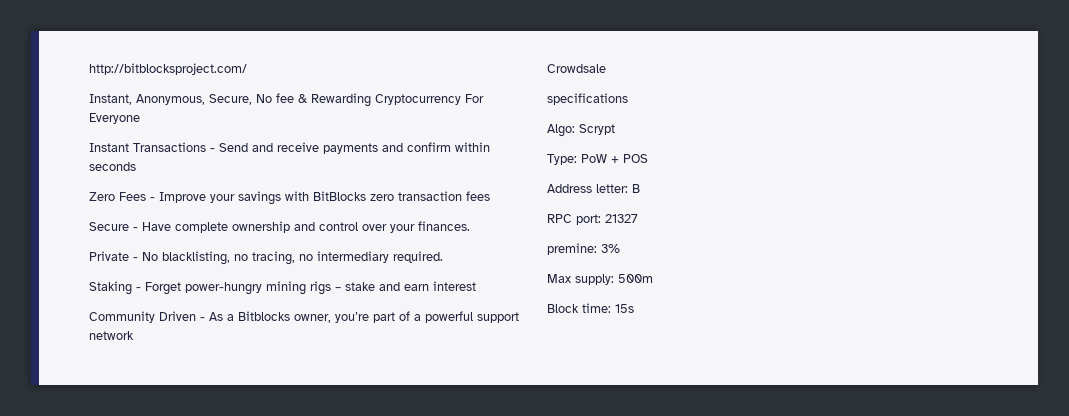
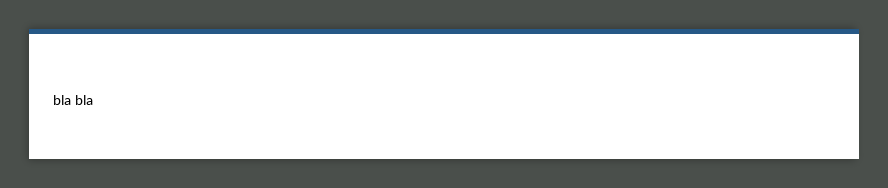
- http://bitblocksproject.com/
- Instant, Anonymous, Secure, No fee & Rewarding Cryptocurrency For Everyone
- Instant Transactions - Send and receive payments and confirm within seconds
- Zero Fees - Improve your savings with BitBlocks zero transaction fees
- Secure - Have complete ownership and control over your finances.
- Private - No blacklisting, no tracing, no intermediary required.
- Staking - Forget power-hungry mining rigs – stake and earn interest
- Community Driven - As a Bitblocks owner, you’re part of a powerful support network
- Crowdsale
- specifications
- Algo: Scrypt
- Type: PoW + POS
- Address letter: B
- RPC port: 21327
- premine: 3%
- Max supply: 500m
- Block time: 15s
+ bla bla

